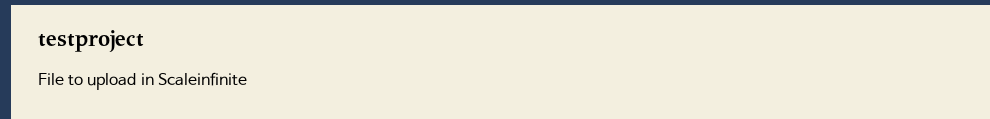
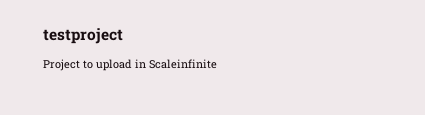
- File to upload in Scaleinfinite
+ Project to upload in Scaleinfinite

